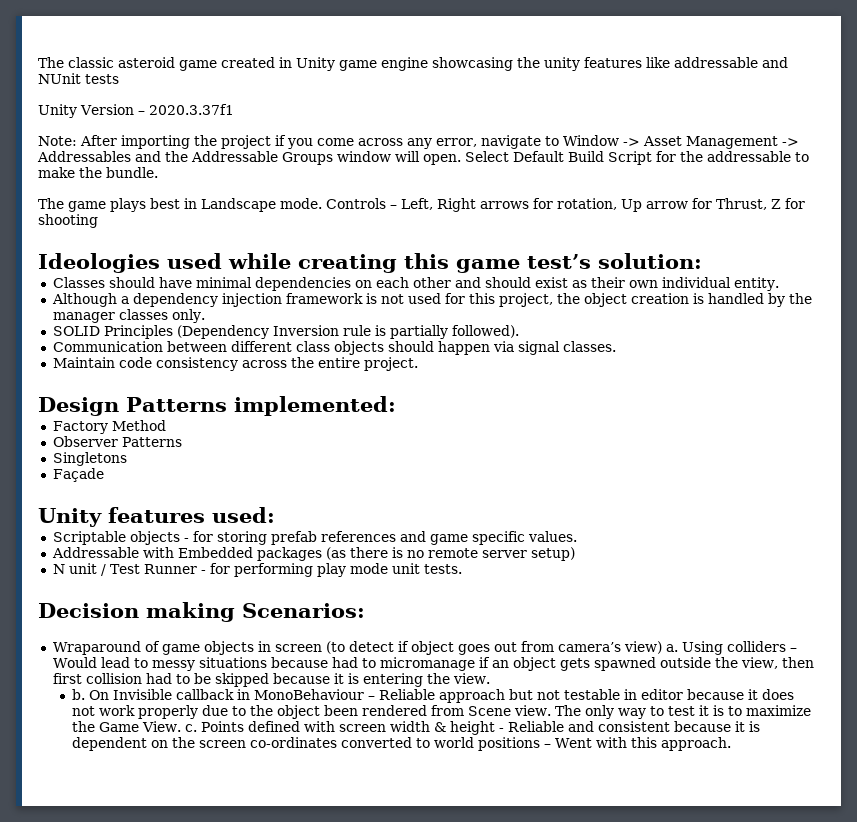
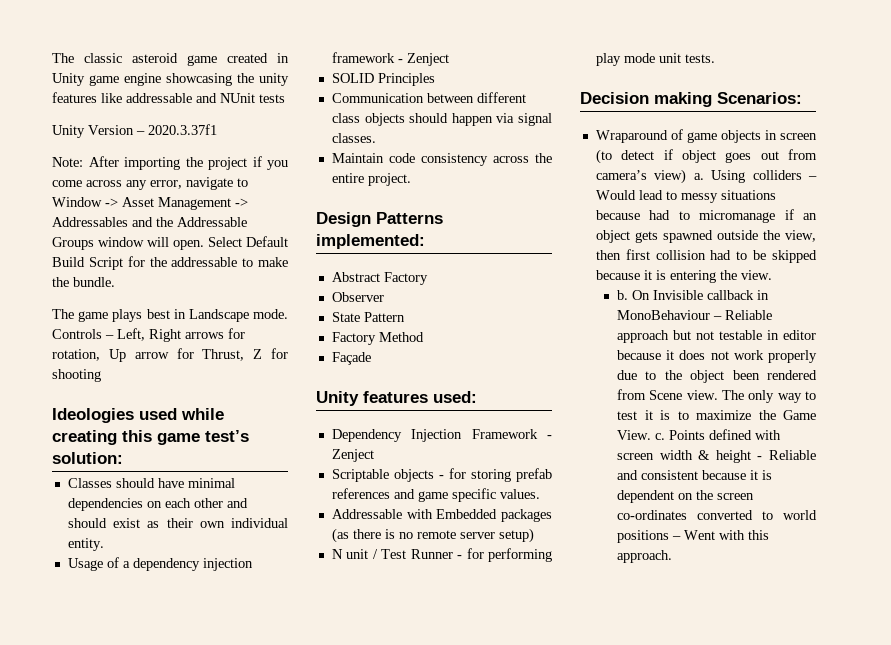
- Although a dependency injection framework is not used for this project, the object creation is handled by the manager classes only.
- SOLID Principles (Dependency Inversion rule is partially followed).
+ Usage of a dependency injection framework - Zenject
+ SOLID Principles
+ Abstract Factory
+ Observer
+ State Pattern
- Observer Patterns
- Singletons
+ Dependency Injection Framework - Zenject

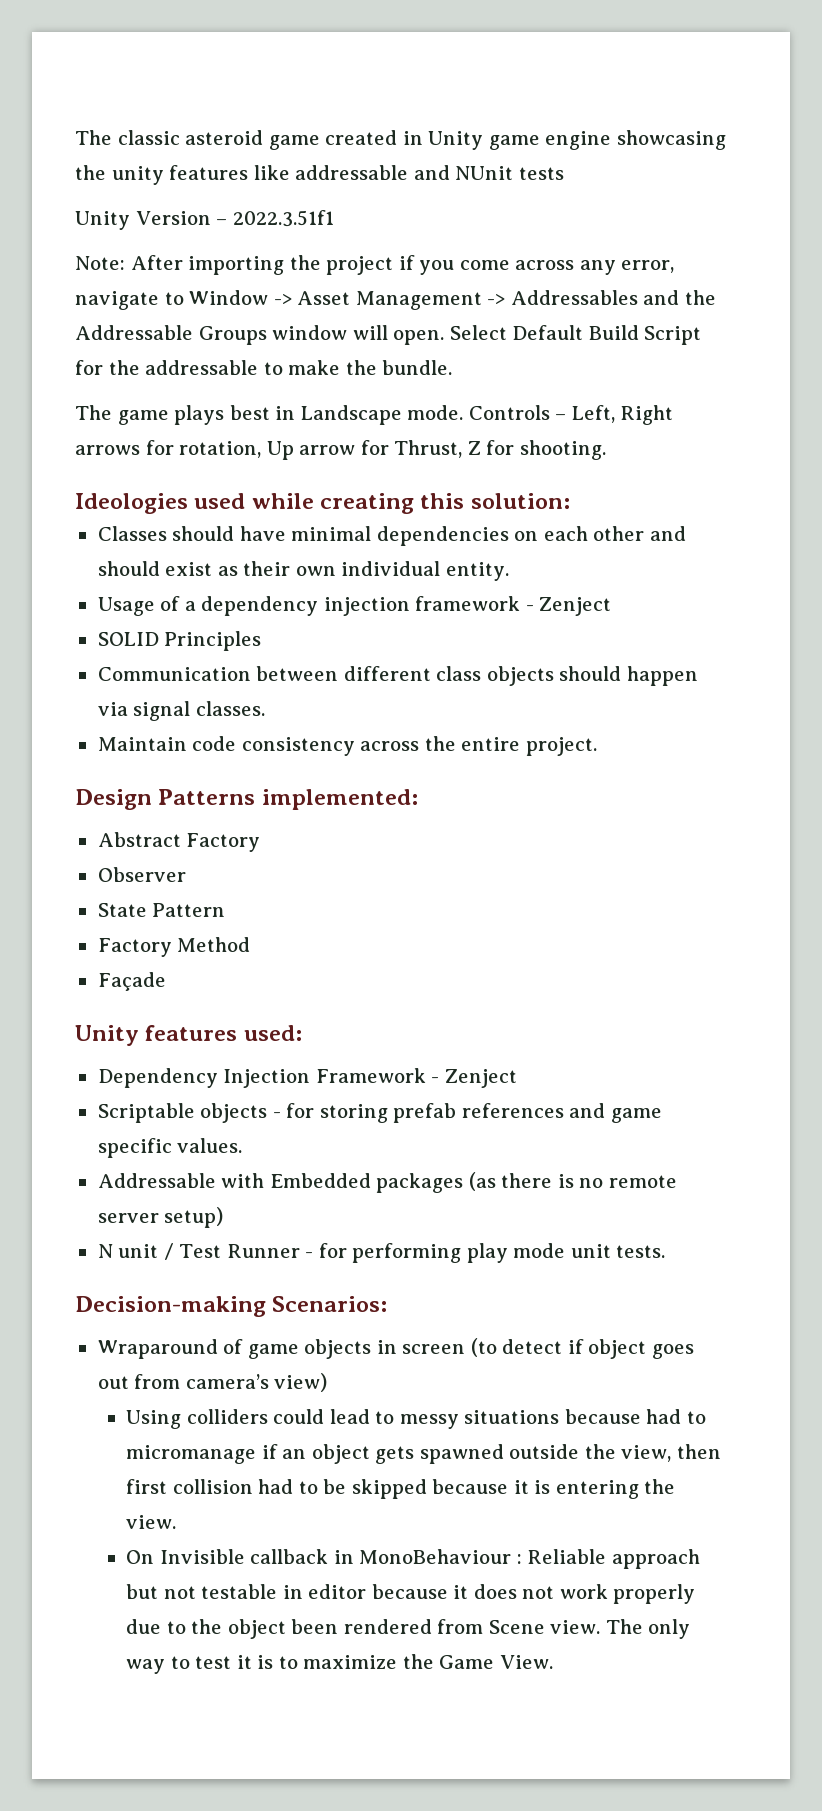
- Unity Version – 2020.3.37f1
+ Unity Version – 2022.3.51f1
- Controls – Left, Right arrows for rotation, Up arrow for Thrust, Z for shooting
+ Controls – Left, Right arrows for rotation, Up arrow for Thrust, Z for shooting.
- Ideologies used while creating this game test’s solution:
+ Ideologies used while creating this solution:
- Decision making Scenarios:
+ Decision-making Scenarios:
- Wraparound of game objects in screen (to detect if object goes out from camera’s view) a. Using colliders – Would lead to messy situations because had to micromanage if an object gets spawned outside the view, then first collision had to be skipped because it is entering the view.
+ Wraparound of game objects in screen (to detect if object goes out from camera’s view)
+ Using colliders could lead to messy situations because had to micromanage if an object gets spawned outside the view, then first collision had to be skipped because it is entering the view.
- b. On Invisible callback in MonoBehaviour – Reliable approach but not testable in editor because it does not work properly due to the object been rendered from Scene view.
+ On Invisible callback in MonoBehaviour : Reliable approach but not testable in editor because it does not work properly due to the object been rendered from Scene view.
- The only way to test it is to maximize the Game View. c. Points defined with screen width & height - Reliable and consistent because it is dependent on the screen co-ordinates converted to world positions – Went with this approach.
+ The only way to test it is to maximize the Game View.

